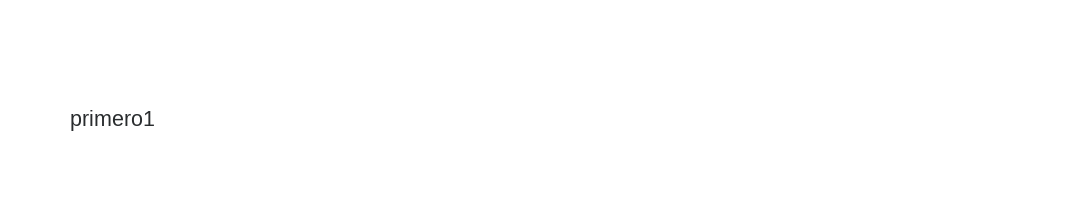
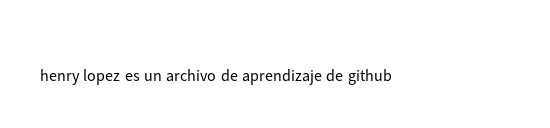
- primero1
+ henry lopez es un archivo de aprendizaje de github

